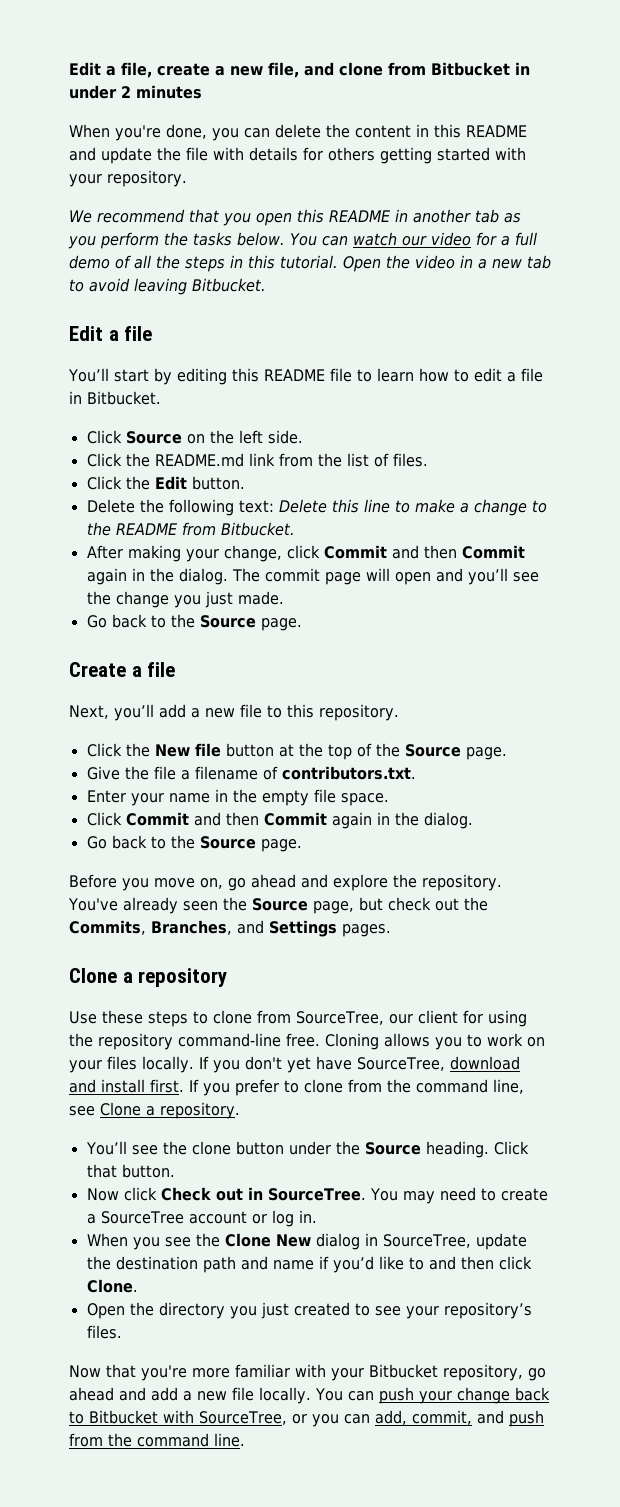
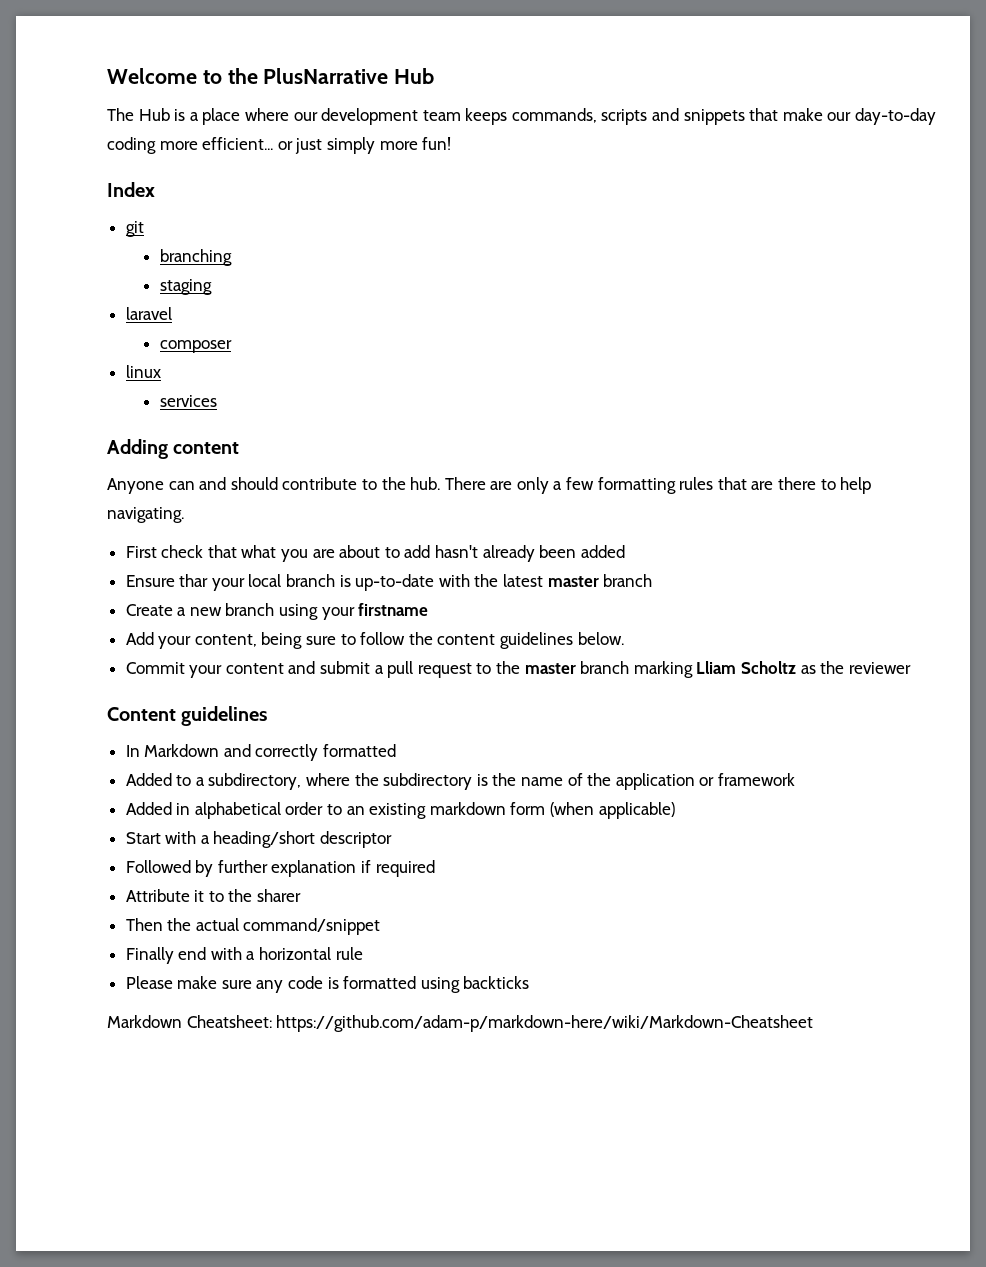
- Edit a file, create a new file, and clone from Bitbucket in under 2 minutes
- When you're done, you can delete the content in this README and update the file with details for others getting started with your repository.
- We recommend that you open this README in another tab as you perform the tasks below. You can watch our video for a full demo of all the steps in this tutorial. Open the video in a new tab to avoid leaving Bitbucket.
- Edit a file
- You’ll start by editing this README file to learn how to edit a file in Bitbucket.
- Click Source on the left side.
- Click the README.md link from the list of files.
- Click the Edit button.
- Delete the following text: Delete this line to make a change to the README from Bitbucket.
- After making your change, click Commit and then Commit again in the dialog. The commit page will open and you’ll see the change you just made.
- Go back to the Source page.
- Create a file
- Next, you’ll add a new file to this repository.
- Click the New file button at the top of the Source page.
- Give the file a filename of contributors.txt.
- Enter your name in the empty file space.
- Click Commit and then Commit again in the dialog.
- Go back to the Source page.
- Before you move on, go ahead and explore the repository. You've already seen the Source page, but check out the Commits, Branches, and Settings pages.
- Clone a repository
- Use these steps to clone from SourceTree, our client for using the repository command-line free. Cloning allows you to work on your files locally. If you don't yet have SourceTree, download and install first. If you prefer to clone from the command line, see Clone a repository.
- You’ll see the clone button under the Source heading. Click that button.
- Now click Check out in SourceTree. You may need to create a SourceTree account or log in.
- When you see the Clone New dialog in SourceTree, update the destination path and name if you’d like to and then click Clone.
- Open the directory you just created to see your repository’s files.
- Now that you're more familiar with your Bitbucket repository, go ahead and add a new file locally. You can push your change back to Bitbucket with SourceTree, or you can add, commit, and push from the command line.
+ Welcome to the PlusNarrative Hub
+ The Hub is a place where our development team keeps commands, scripts and snippets that make our day-to-day coding more efficient... or just simply more fun!
+ Index
+ git
+ branching
+ staging
+ laravel
+ composer
+ linux
+ services
+ Adding content
+ Anyone can and should contribute to the hub. There are only a few formatting rules that are there to help navigating.
+ First check that what you are about to add hasn't already been added
+ Ensure thar your local branch is up-to-date with the latest master branch
+ Create a new branch using your firstname
+ Add your content, being sure to follow the content guidelines below.
+ Commit your content and submit a pull request to the master branch marking Lliam Scholtz as the reviewer
+ Content guidelines
+ In Markdown and correctly formatted
+ Added to a subdirectory, where the subdirectory is the name of the application or framework
+ Added in alphabetical order to an existing markdown form (when applicable)
+ Start with a heading/short descriptor
+ Followed by further explanation if required
+ Attribute it to the sharer
+ Then the actual command/snippet
+ Finally end with a horizontal rule
+ Please make sure any code is formatted using backticks
+ Markdown Cheatsheet: https://github.com/adam-p/markdown-here/wiki/Markdown-Cheatsheet

